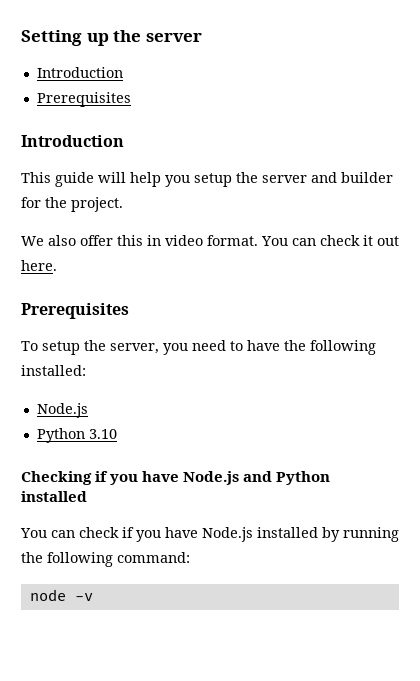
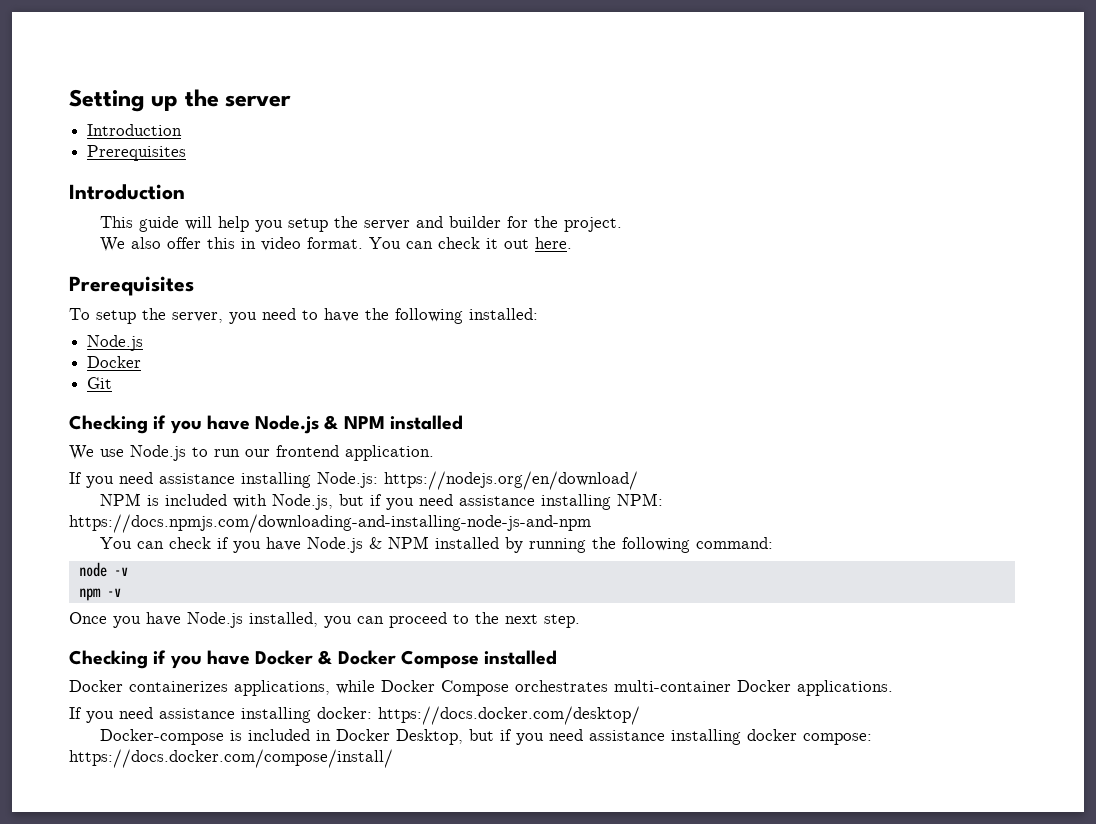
  To setup the server, you need to have the following installed:
  Node.js
- Python 3.10
+ Docker
+ Git
- Checking if you have Node.js and Python installed
+ Checking if you have Node.js & NPM installed
+ We use Node.js to run our frontend application.
+ If you need assistance installing Node.js: https://nodejs.org/en/download/
+ NPM is included with Node.js, but if you need assistance installing NPM: https://docs.npmjs.com/downloading-and-installing-node-js-and-npm
- You can check if you have Node.js installed by running the following command:
+ You can check if you have Node.js & NPM installed by running the following command:
+ npm -v
+ Once you have Node.js installed, you can proceed to the next step.
+ Checking if you have Docker & Docker Compose installed
+ Docker containerizes applications, while Docker Compose orchestrates multi-container Docker applications.
+ If you need assistance installing docker: https://docs.docker.com/desktop/
+ Docker-compose is included in Docker Desktop, but if you need assistance installing docker compose: https://docs.docker.com/compose/install/

